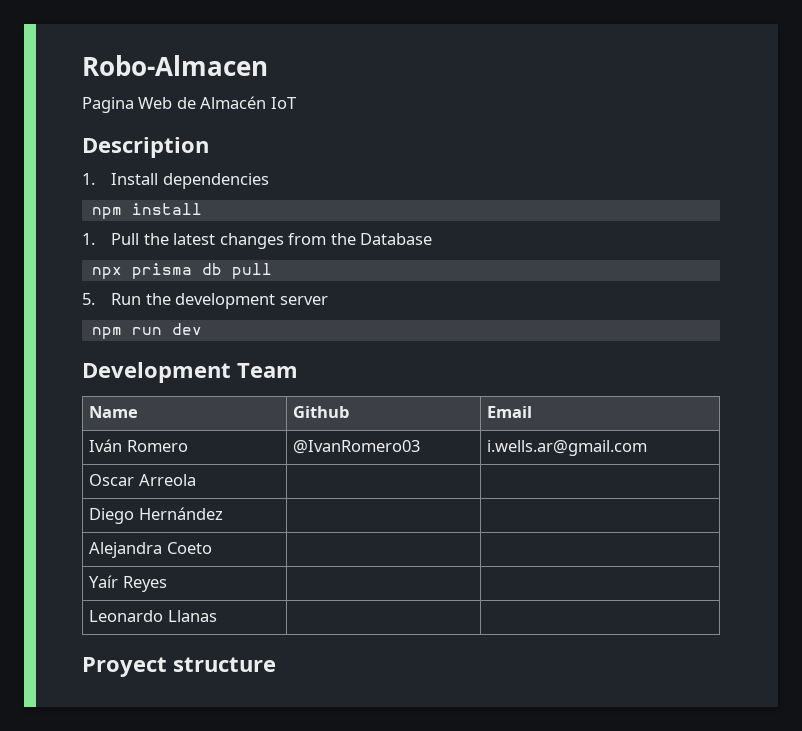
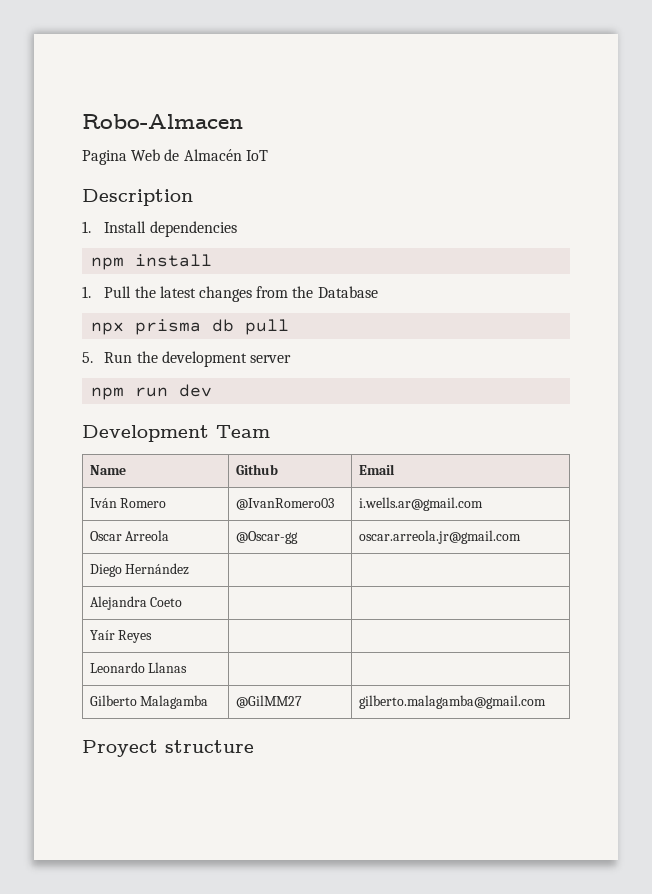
- Oscar Arreola | |
+ Oscar Arreola | @Oscar-gg | oscar.arreola.jr@gmail.com
+ Gilberto Malagamba | @GilMM27 | gilberto.malagamba@gmail.com

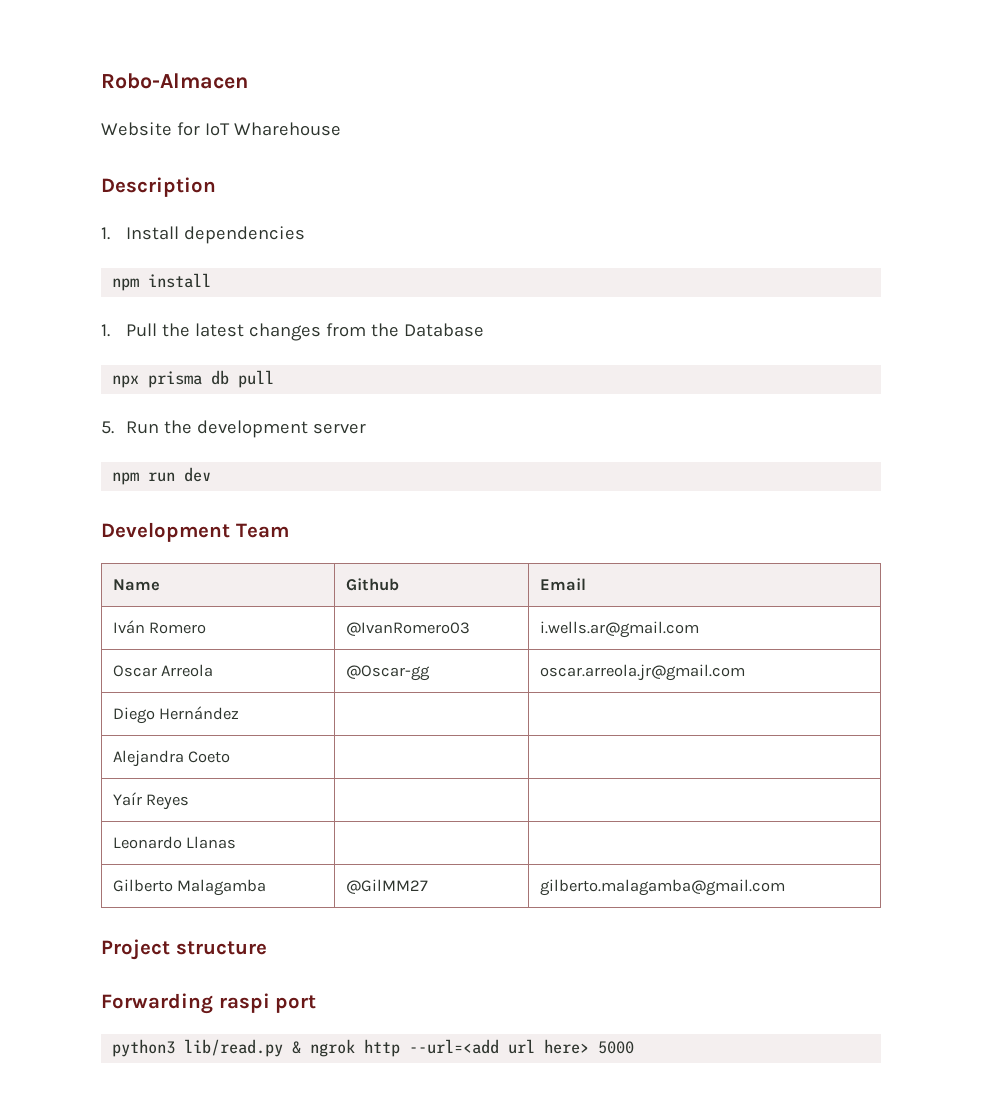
- Pagina Web de Almacén IoT
+ Website for IoT Wharehouse
- Proyect structure
+ Project structure
+ Forwarding raspi port
+ python3 lib/read.py & ngrok http --url=<add url here> 5000

